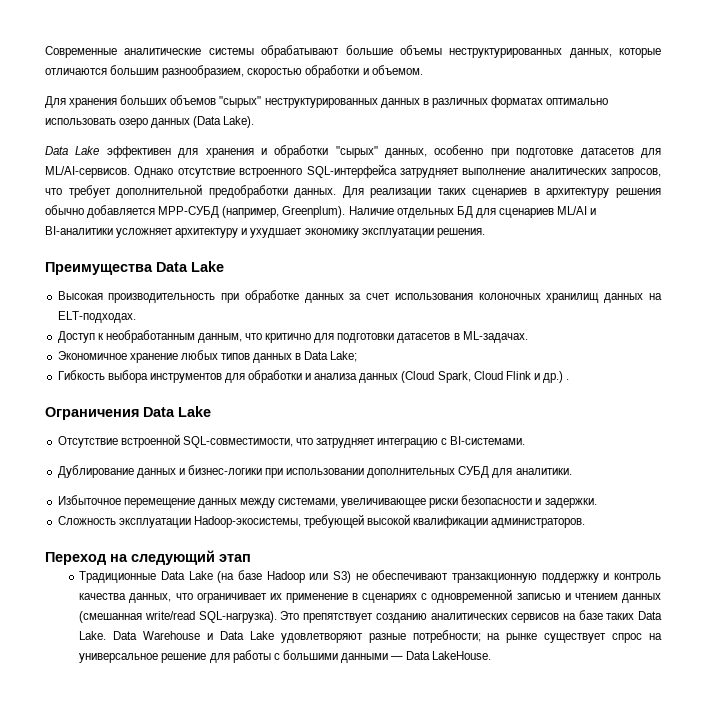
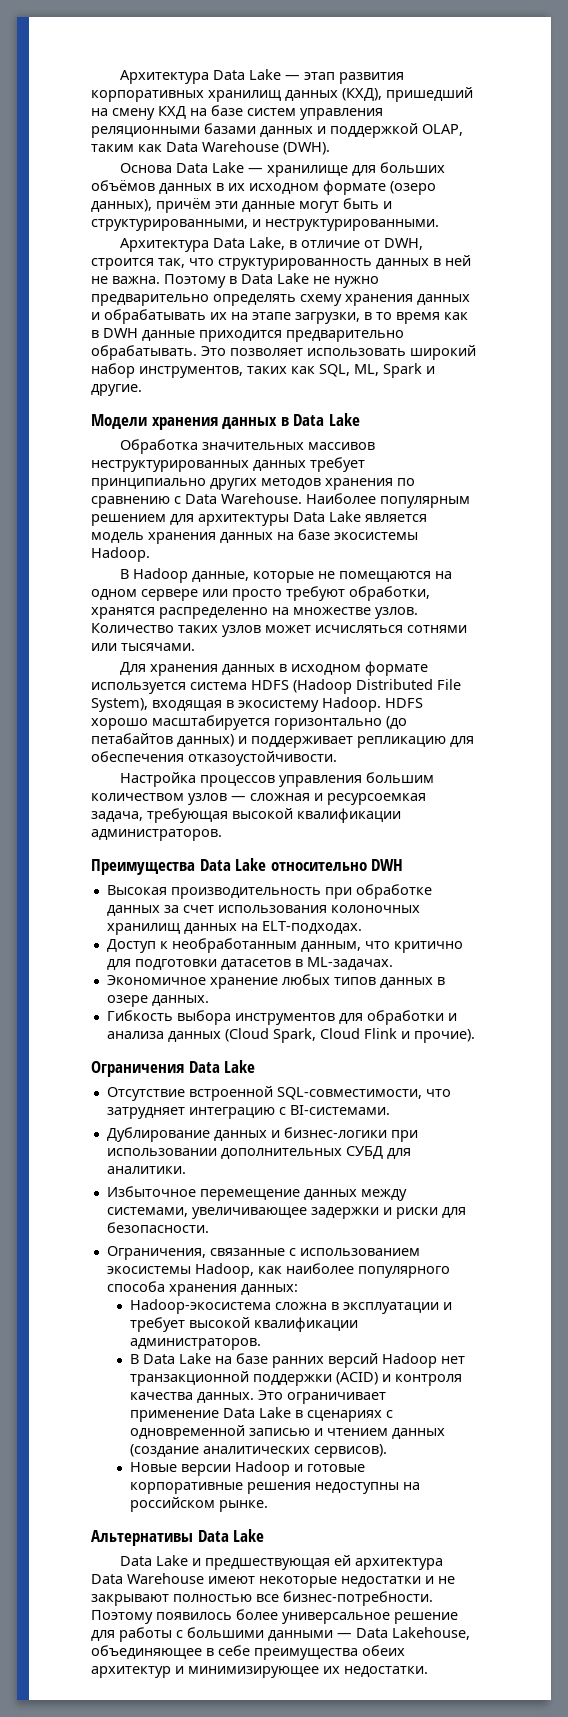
- Современные аналитические системы обрабатывают большие объемы неструктурированных данных, которые отличаются большим разнообразием, скоростью обработки и объемом.
- Для хранения больших объемов "сырых" неструктурированных данных в различных форматах оптимально использовать озеро данных (Data Lake).
- Data Lake эффективен для хранения и обработки "сырых" данных, особенно при подготовке датасетов для ML/AI-сервисов. Однако отсутствие встроенного SQL-интерфейса затрудняет выполнение аналитических запросов, что требует дополнительной предобработки данных. Для реализации таких сценариев в архитектуру решения обычно добавляется MPP-СУБД (например, Greenplum). Наличие отдельных БД для сценариев ML/AI и BI-аналитики усложняет архитектуру и ухудшает экономику эксплуатации решения.
+ Архитектура Data Lake — этап развития корпоративных хранилищ данных (КХД), пришедший на смену КХД на базе систем управления реляционными базами данных и поддержкой OLAP, таким как Data Warehouse (DWH).
+ Основа Data Lake — хранилище для больших объёмов данных в их исходном формате (озеро данных), причём эти данные могут быть и структурированными, и неструктурированными.
+ Архитектура Data Lake, в отличие от DWH, строится так, что структурированность данных в ней не важна. Поэтому в Data Lake не нужно предварительно определять схему хранения данных и обрабатывать их на этапе загрузки, в то время как в DWH данные приходится предварительно обрабатывать. Это позволяет использовать широкий набор инструментов, таких как SQL, ML, Spark и другие.
+ Модели хранения данных в Data Lake
+ Обработка значительных массивов неструктурированных данных требует принципиально других методов хранения по сравнению с Data Warehouse. Наиболее популярным решением для архитектуры Data Lake является модель хранения данных на базе экосистемы Hadoop.
+ В Hadoop данные, которые не помещаются на одном сервере или просто требуют обработки, хранятся распределенно на множестве узлов. Количество таких узлов может исчисляться сотнями или тысячами.
+ Для хранения данных в исходном формате используется система HDFS (Hadoop Distributed File System), входящая в экосистему Hadoop. HDFS хорошо масштабируется горизонтально (до петабайтов данных) и поддерживает репликацию для обеспечения отказоустойчивости.
+ Настройка процессов управления большим количеством узлов — сложная и ресурсоемкая задача, требующая высокой квалификации администраторов.
- Преимущества Data Lake
+ Преимущества Data Lake относительно DWH
- Экономичное хранение любых типов данных в Data Lake;
+ Экономичное хранение любых типов данных в озере данных.
- Гибкость выбора инструментов для обработки и анализа данных (Cloud Spark, Cloud Flink и др.) .
+ Гибкость выбора инструментов для обработки и анализа данных (Cloud Spark, Cloud Flink и прочие).
- Избыточное перемещение данных между системами, увеличивающее риски безопасности и задержки.
- Сложность эксплуатации Hadoop-экосистемы, требующей высокой квалификации администраторов.
- Переход на следующий этап
- Традиционные Data Lake (на базе Hadoop или S3) не обеспечивают транзакционную поддержку и контроль качества данных, что ограничивает их применение в сценариях с одновременной записью и чтением данных (смешанная write/read SQL-нагрузка). Это препятствует созданию аналитических сервисов на базе таких Data Lake. Data Warehouse и Data Lake удовлетворяют разные потребности; на рынке существует спрос на универсальное решение для работы с большими данными — Data LakeHouse.
+ Избыточное перемещение данных между системами, увеличивающее задержки и риски для безопасности.
+ Ограничения, связанные с использованием экосистемы Hadoop, как наиболее популярного способа хранения данных:
+ Hadoop-экосистема сложна в эксплуатации и требует высокой квалификации администраторов.
+ В Data Lake на базе ранних версий Hadoop нет транзакционной поддержки (ACID) и контроля качества данных. Это ограничивает применение Data Lake в сценариях с одновременной записью и чтением данных (создание аналитических сервисов).
+ Новые версии Hadoop и готовые корпоративные решения недоступны на российском рынке.
+ Альтернативы Data Lake
+ Data Lake и предшествующая ей архитектура Data Warehouse имеют некоторые недостатки и не закрывают полностью все бизнес-потребности. Поэтому появилось более универсальное решение для работы с большими данными — Data Lakehouse, объединяющее в себе преимущества обеих архитектур и минимизирующее их недостатки.

